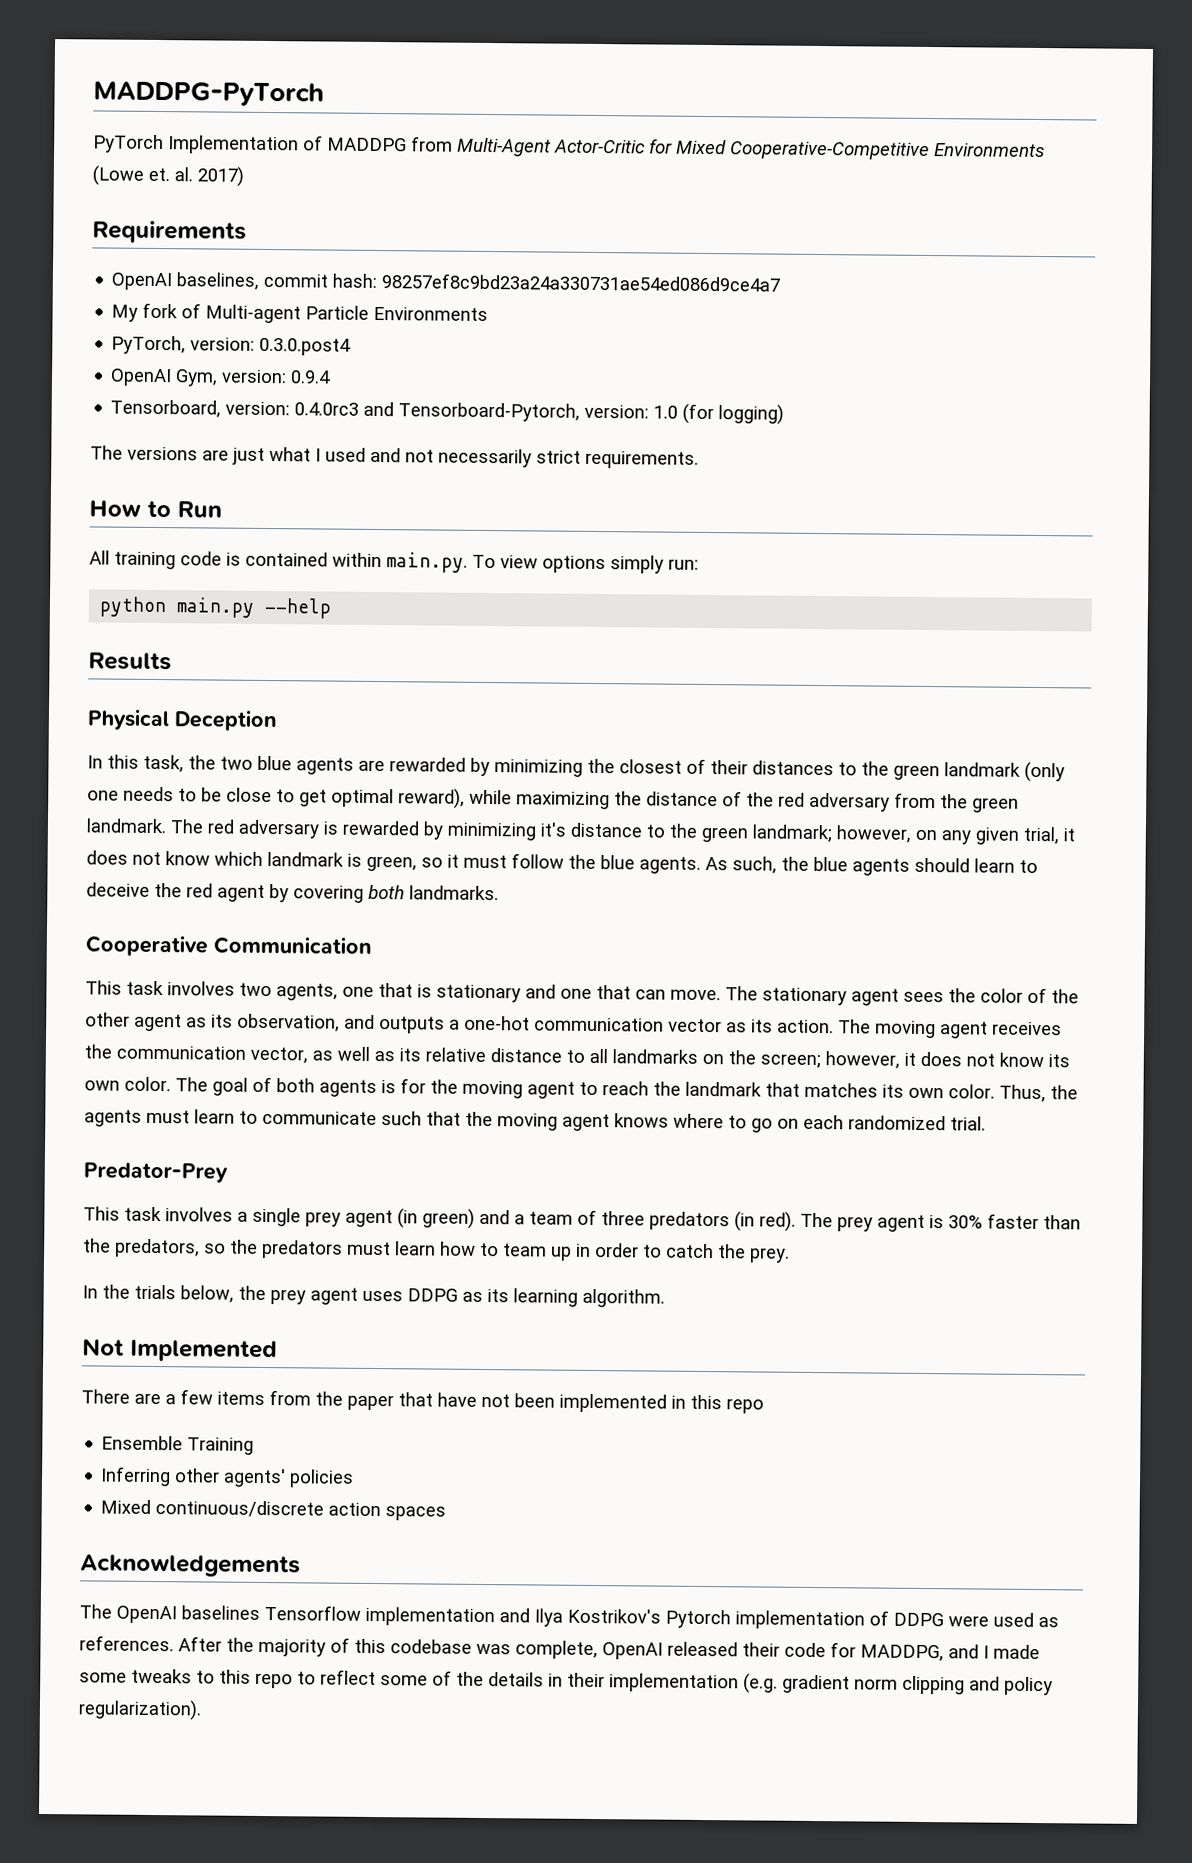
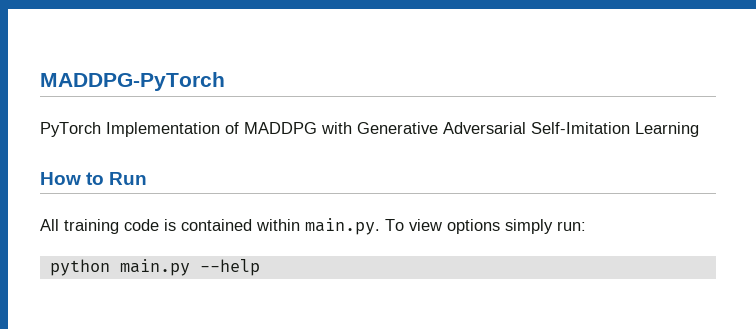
- PyTorch Implementation of MADDPG from Multi-Agent Actor-Critic for Mixed Cooperative-Competitive Environments (Lowe et. al. 2017)
- Requirements
- OpenAI baselines, commit hash: 98257ef8c9bd23a24a330731ae54ed086d9ce4a7
- My fork of Multi-agent Particle Environments
- PyTorch, version: 0.3.0.post4
- OpenAI Gym, version: 0.9.4
- Tensorboard, version: 0.4.0rc3 and Tensorboard-Pytorch, version: 1.0 (for logging)
- The versions are just what I used and not necessarily strict requirements.
+ PyTorch Implementation of MADDPG with Generative Adversarial Self-Imitation Learning
- Results
- Physical Deception
- In this task, the two blue agents are rewarded by minimizing the closest of their distances to the green landmark (only one needs to be close to get optimal reward), while maximizing the distance of the red adversary from the green landmark. The red adversary is rewarded by minimizing it's distance to the green landmark; however, on any given trial, it does not know which landmark is green, so it must follow the blue agents. As such, the blue agents should learn to deceive the red agent by covering both landmarks.
- Cooperative Communication
- This task involves two agents, one that is stationary and one that can move. The stationary agent sees the color of the other agent as its observation, and outputs a one-hot communication vector as its action. The moving agent receives the communication vector, as well as its relative distance to all landmarks on the screen; however, it does not know its own color. The goal of both agents is for the moving agent to reach the landmark that matches its own color. Thus, the agents must learn to communicate such that the moving agent knows where to go on each randomized trial.
- Predator-Prey
- This task involves a single prey agent (in green) and a team of three predators (in red). The prey agent is 30% faster than the predators, so the predators must learn how to team up in order to catch the prey.
- In the trials below, the prey agent uses DDPG as its learning algorithm.
- Not Implemented
- There are a few items from the paper that have not been implemented in this repo
- Ensemble Training
- Inferring other agents' policies
- Mixed continuous/discrete action spaces
- Acknowledgements
- The OpenAI baselines Tensorflow implementation and Ilya Kostrikov's Pytorch implementation of DDPG were used as references. After the majority of this codebase was complete, OpenAI released their code for MADDPG, and I made some tweaks to this repo to reflect some of the details in their implementation (e.g. gradient norm clipping and policy regularization).

